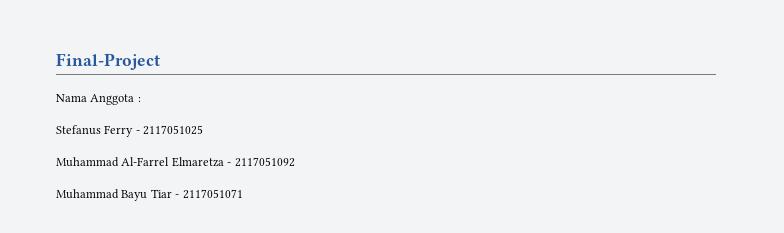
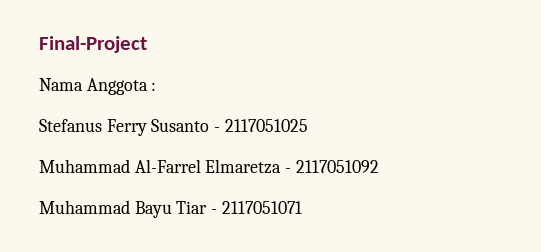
- Stefanus Ferry - 2117051025
+ Stefanus Ferry Susanto - 2117051025

